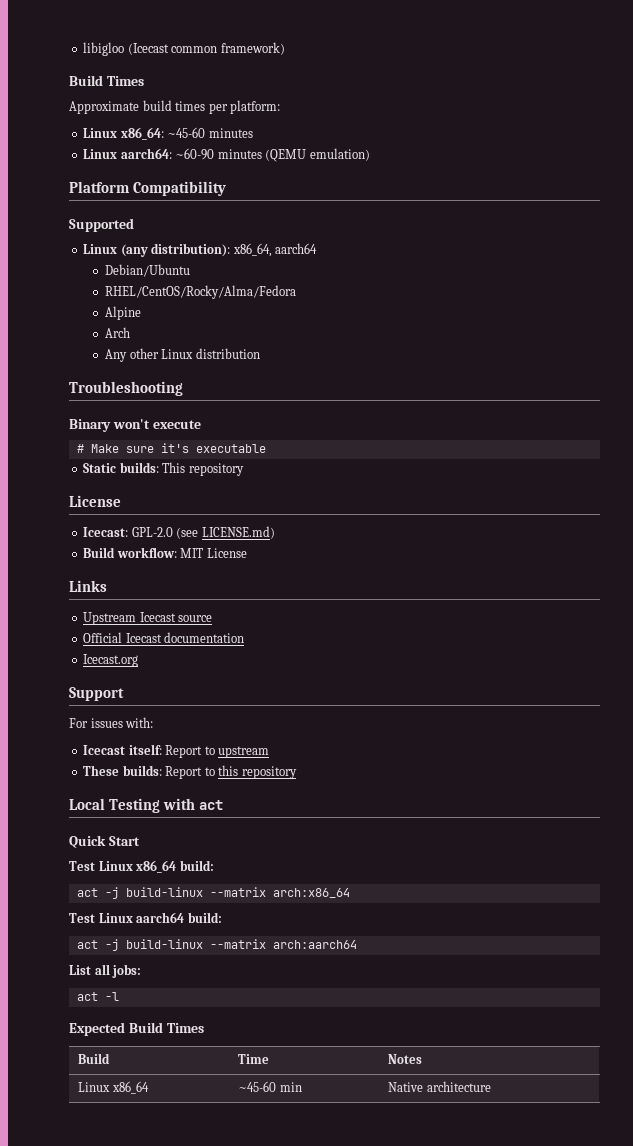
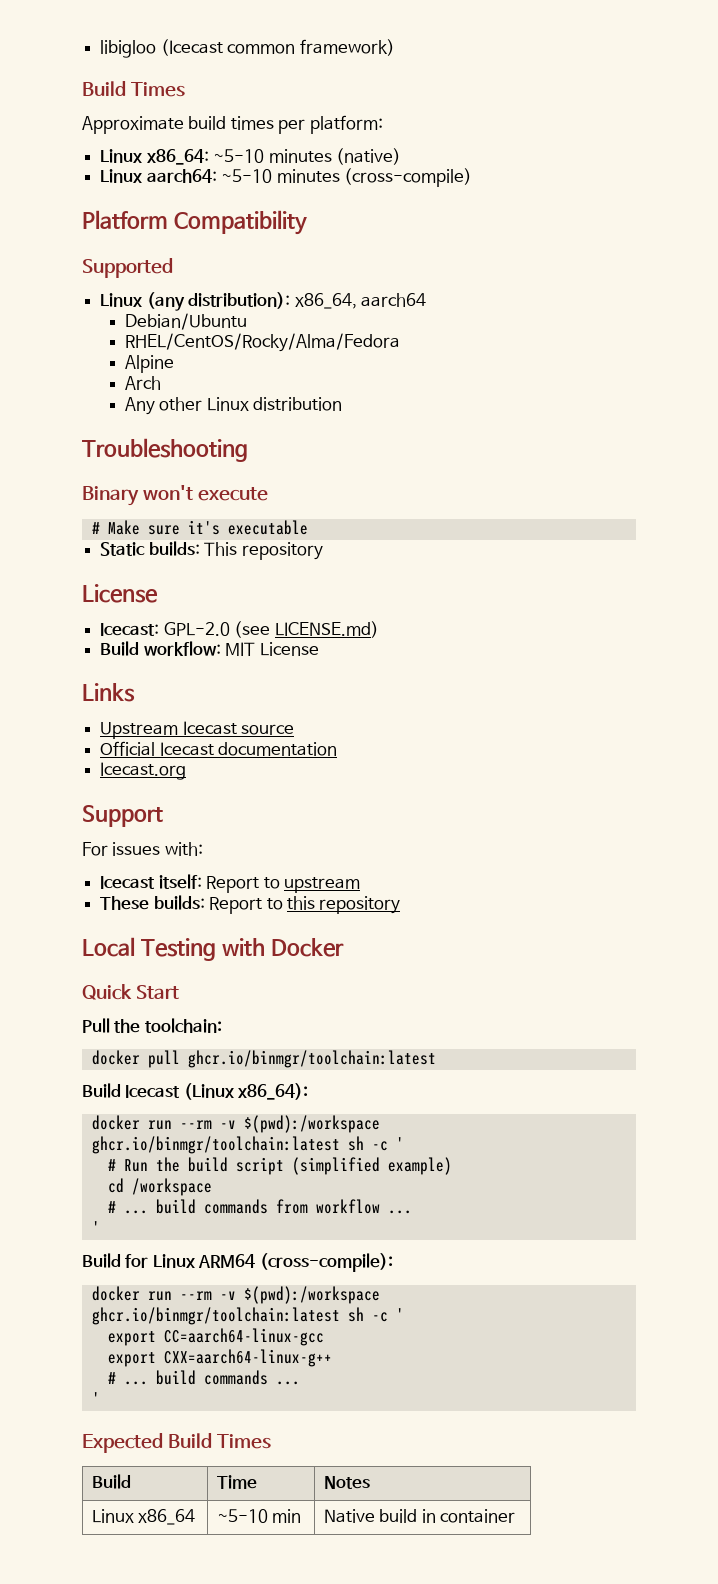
- Linux x86_64: ~45-60 minutes
+ Linux x86_64: ~5-10 minutes (native)
- Linux aarch64: ~60-90 minutes (QEMU emulation)
+ Linux aarch64: ~5-10 minutes (cross-compile)
- Local Testing with act
+ Local Testing with Docker
- Test Linux x86_64 build:
- act -j build-linux --matrix arch:x86_64
- Test Linux aarch64 build:
- act -j build-linux --matrix arch:aarch64
- List all jobs:
- act -l
+ Pull the toolchain:
+ docker pull ghcr.io/binmgr/toolchain:latest
+ Build Icecast (Linux x86_64):
+ docker run --rm -v $(pwd):/workspace ghcr.io/binmgr/toolchain:latest sh -c '
+ # Run the build script (simplified example)
+ cd /workspace
+ # ... build commands from workflow ...
+ '
+ Build for Linux ARM64 (cross-compile):
+ docker run --rm -v $(pwd):/workspace ghcr.io/binmgr/toolchain:latest sh -c '
+ export CC=aarch64-linux-gcc
+ export CXX=aarch64-linux-g++
+ # ... build commands ...
+ '
- Linux x86_64 | ~45-60 min | Native architecture
+ Linux x86_64 | ~5-10 min | Native build in container

